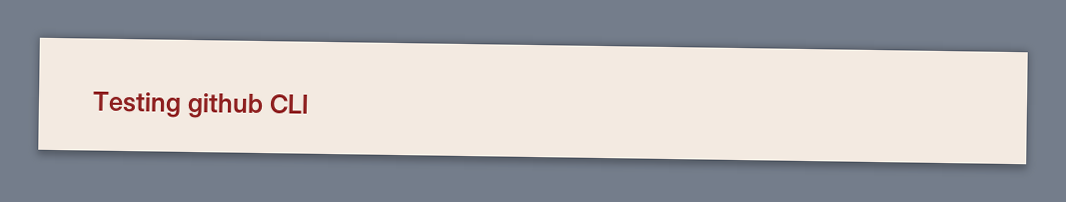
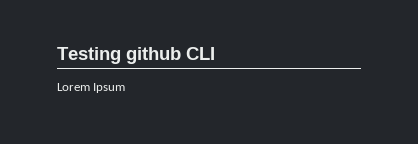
+ Lorem Ipsum

